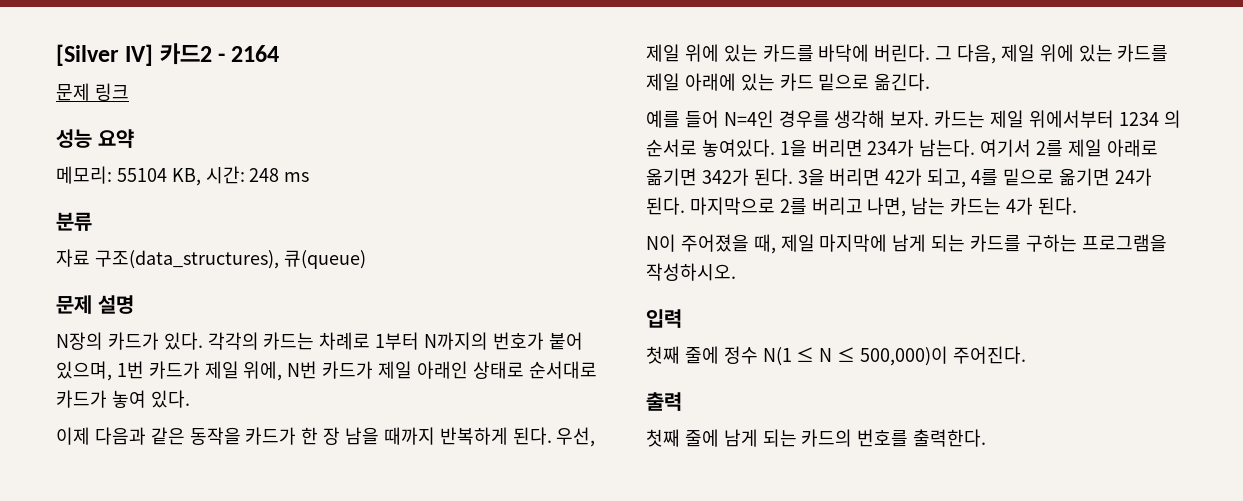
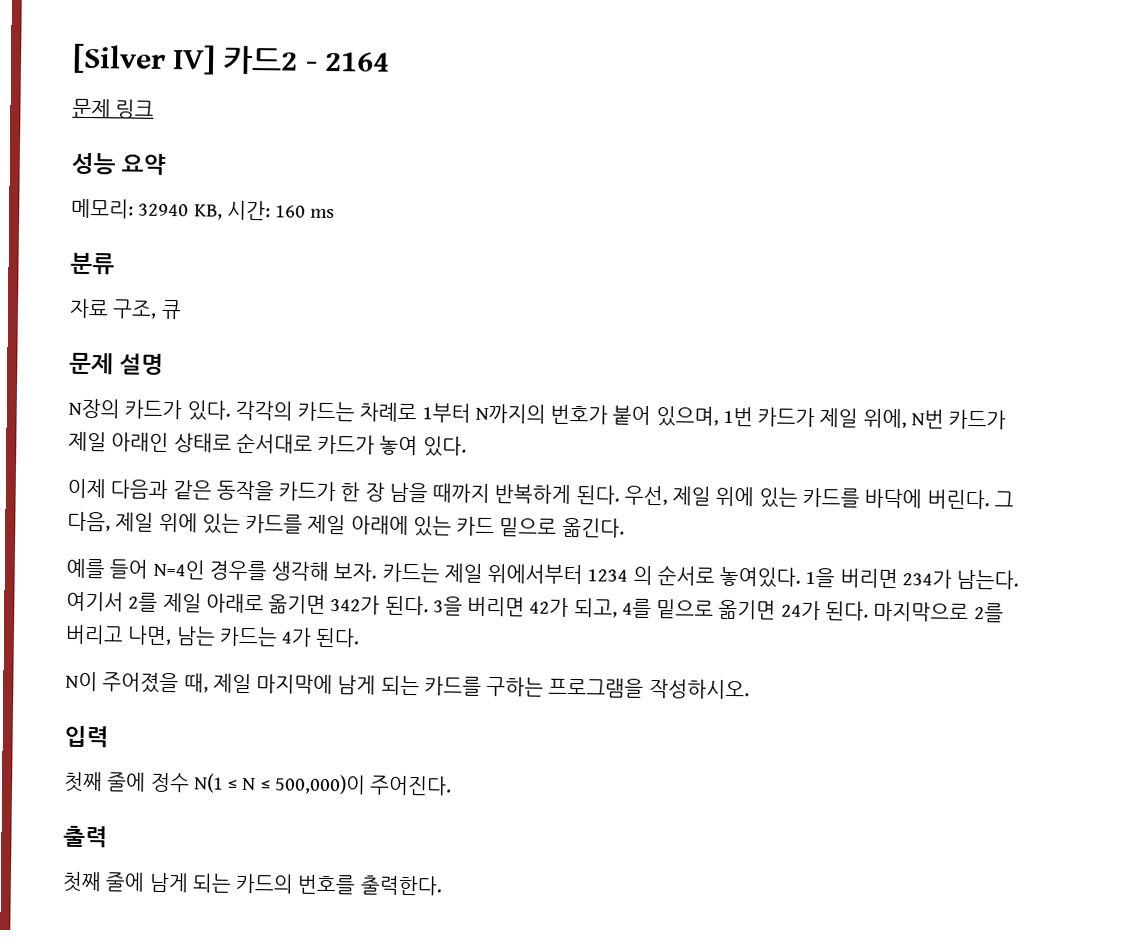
- 메모리: 55104 KB, 시간: 248 ms
+ 메모리: 32940 KB, 시간: 160 ms
- 자료 구조(data_structures), 큐(queue)
+ 자료 구조, 큐

